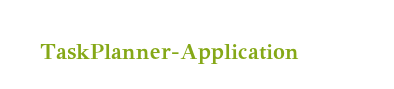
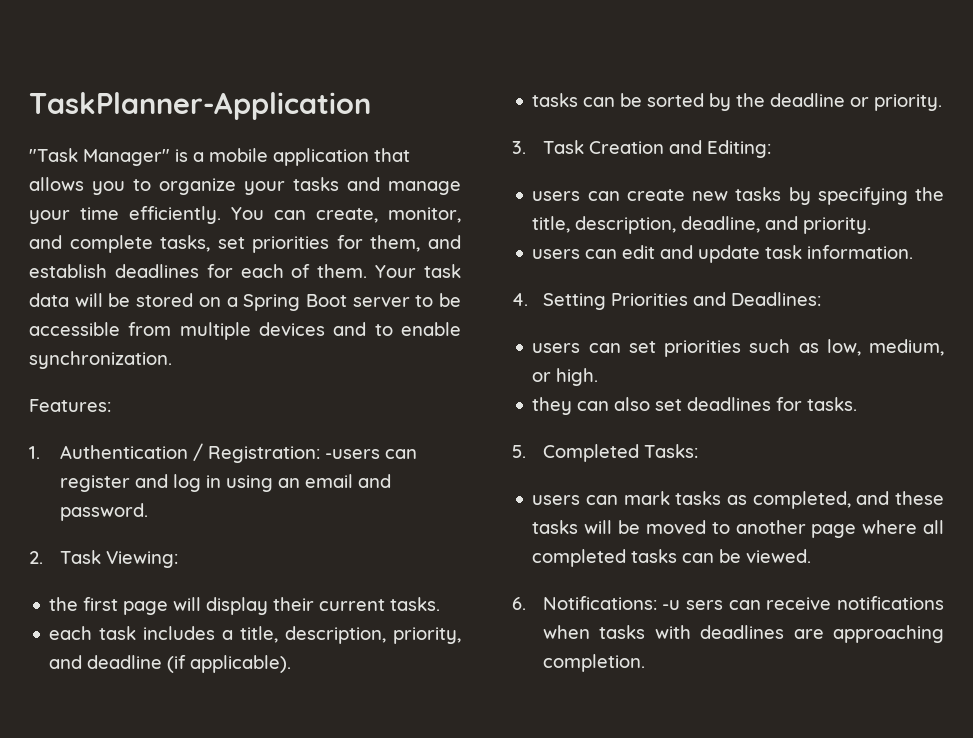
+ "Task Manager" is a mobile application that allows you to organize your tasks and manage your time efficiently. You can create, monitor, and complete tasks, set priorities for them, and establish deadlines for each of them. Your task data will be stored on a Spring Boot server to be accessible from multiple devices and to enable synchronization.
+ Features:
+ 1. Authentication / Registration: -users can register and log in using an email and password.
+ 2. Task Viewing:
+ the first page will display their current tasks.
+ each task includes a title, description, priority, and deadline (if applicable).
+ tasks can be sorted by the deadline or priority.
+ 3. Task Creation and Editing:
+ users can create new tasks by specifying the title, description, deadline, and priority.
+ users can edit and update task information.
+ 4. Setting Priorities and Deadlines:
+ users can set priorities such as low, medium, or high.
+ they can also set deadlines for tasks.
+ 5. Completed Tasks:
+ users can mark tasks as completed, and these tasks will be moved to another page where all completed tasks can be viewed.
+ 6. Notifications: -u sers can receive notifications when tasks with deadlines are approaching completion.

